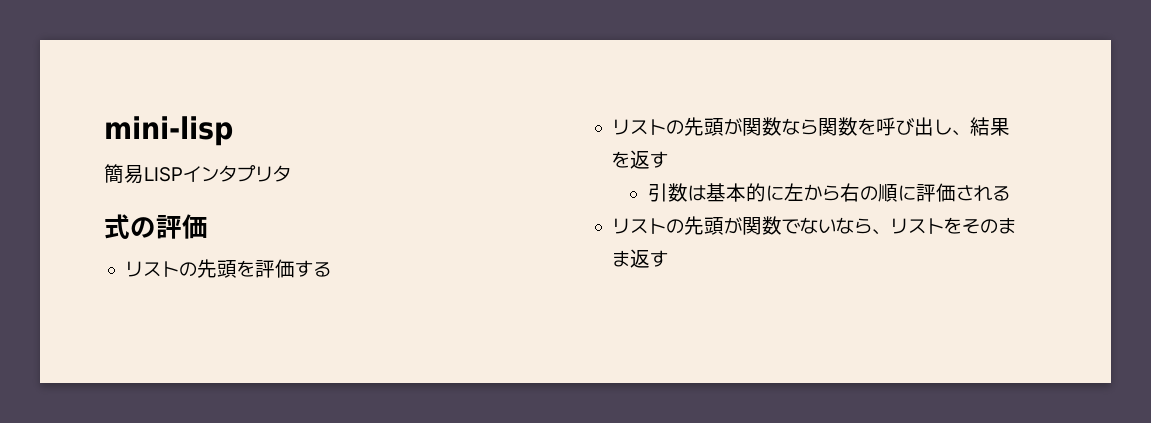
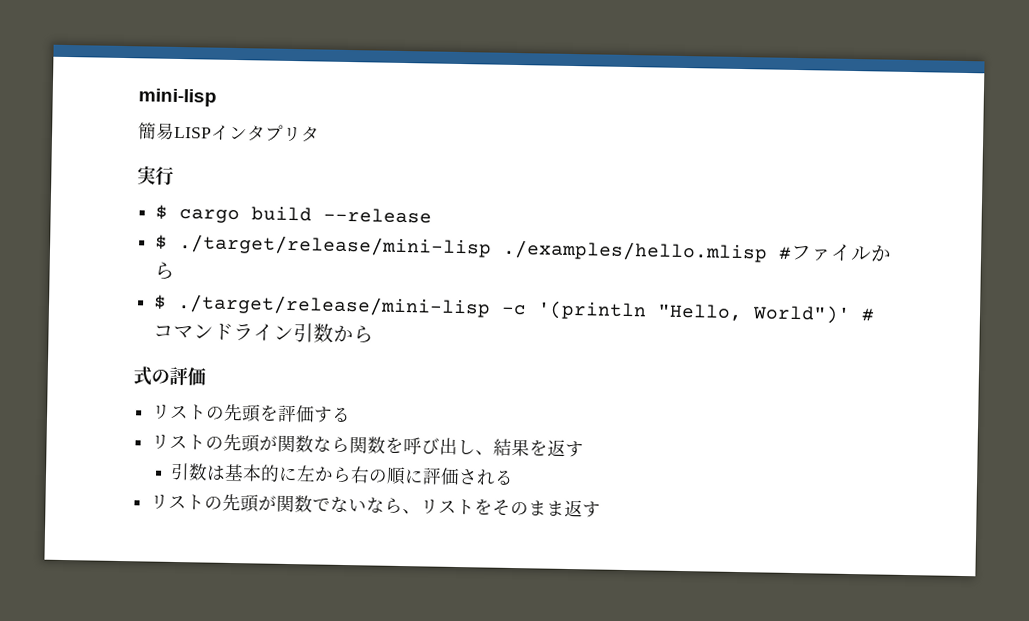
+ 実行
+ $ cargo build --release
+ $ ./target/release/mini-lisp ./examples/hello.mlisp #ファイルから
+ $ ./target/release/mini-lisp -c '(println "Hello, World")' #コマンドライン引数から

